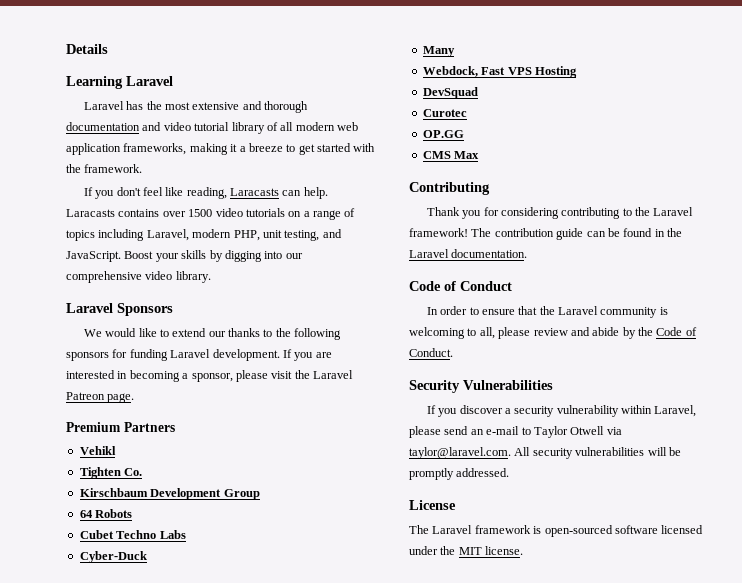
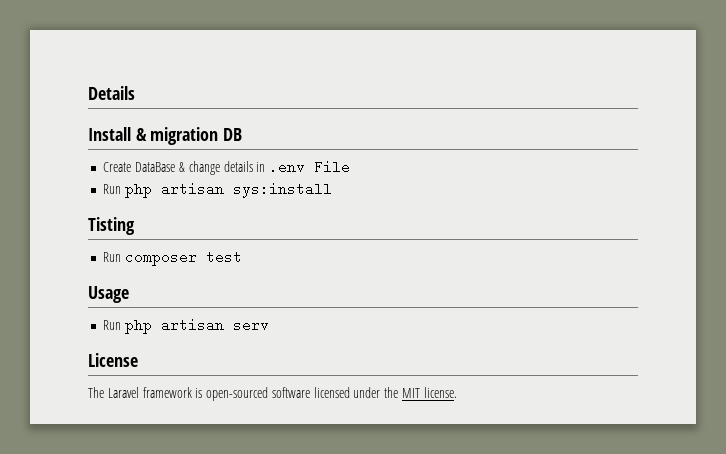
- Learning Laravel
- Laravel has the most extensive and thorough documentation and video tutorial library of all modern web application frameworks, making it a breeze to get started with the framework.
- If you don't feel like reading, Laracasts can help. Laracasts contains over 1500 video tutorials on a range of topics including Laravel, modern PHP, unit testing, and JavaScript. Boost your skills by digging into our comprehensive video library.
- Laravel Sponsors
- We would like to extend our thanks to the following sponsors for funding Laravel development. If you are interested in becoming a sponsor, please visit the Laravel Patreon page.
- Premium Partners
- Vehikl
- Tighten Co.
- Kirschbaum Development Group
- 64 Robots
- Cubet Techno Labs
- Cyber-Duck
- Many
- Webdock, Fast VPS Hosting
- DevSquad
- Curotec
- OP.GG
- CMS Max
- Contributing
- Thank you for considering contributing to the Laravel framework! The contribution guide can be found in the Laravel documentation.
- Code of Conduct
- In order to ensure that the Laravel community is welcoming to all, please review and abide by the Code of Conduct.
- Security Vulnerabilities
- If you discover a security vulnerability within Laravel, please send an e-mail to Taylor Otwell via taylor@laravel.com. All security vulnerabilities will be promptly addressed.
+ Install & migration DB
+ Create DataBase & change details in .env File
+ Run php artisan sys:install
+ Tisting
+ Run composer test
+ Usage
+ Run php artisan serv

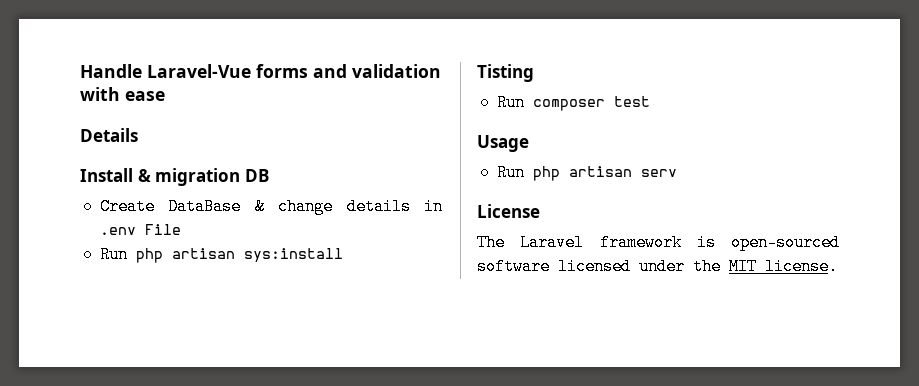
+ Handle Laravel-Vue forms and validation with ease

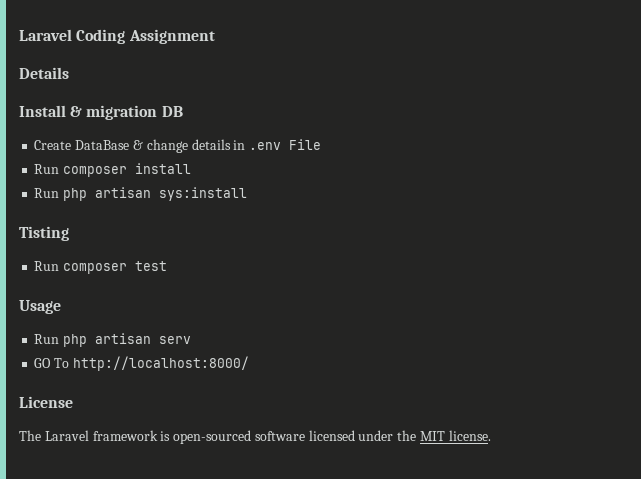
- Handle Laravel-Vue forms and validation with ease
+ Laravel Coding Assignment
+ Run composer install
+ GO To http://localhost:8000/

